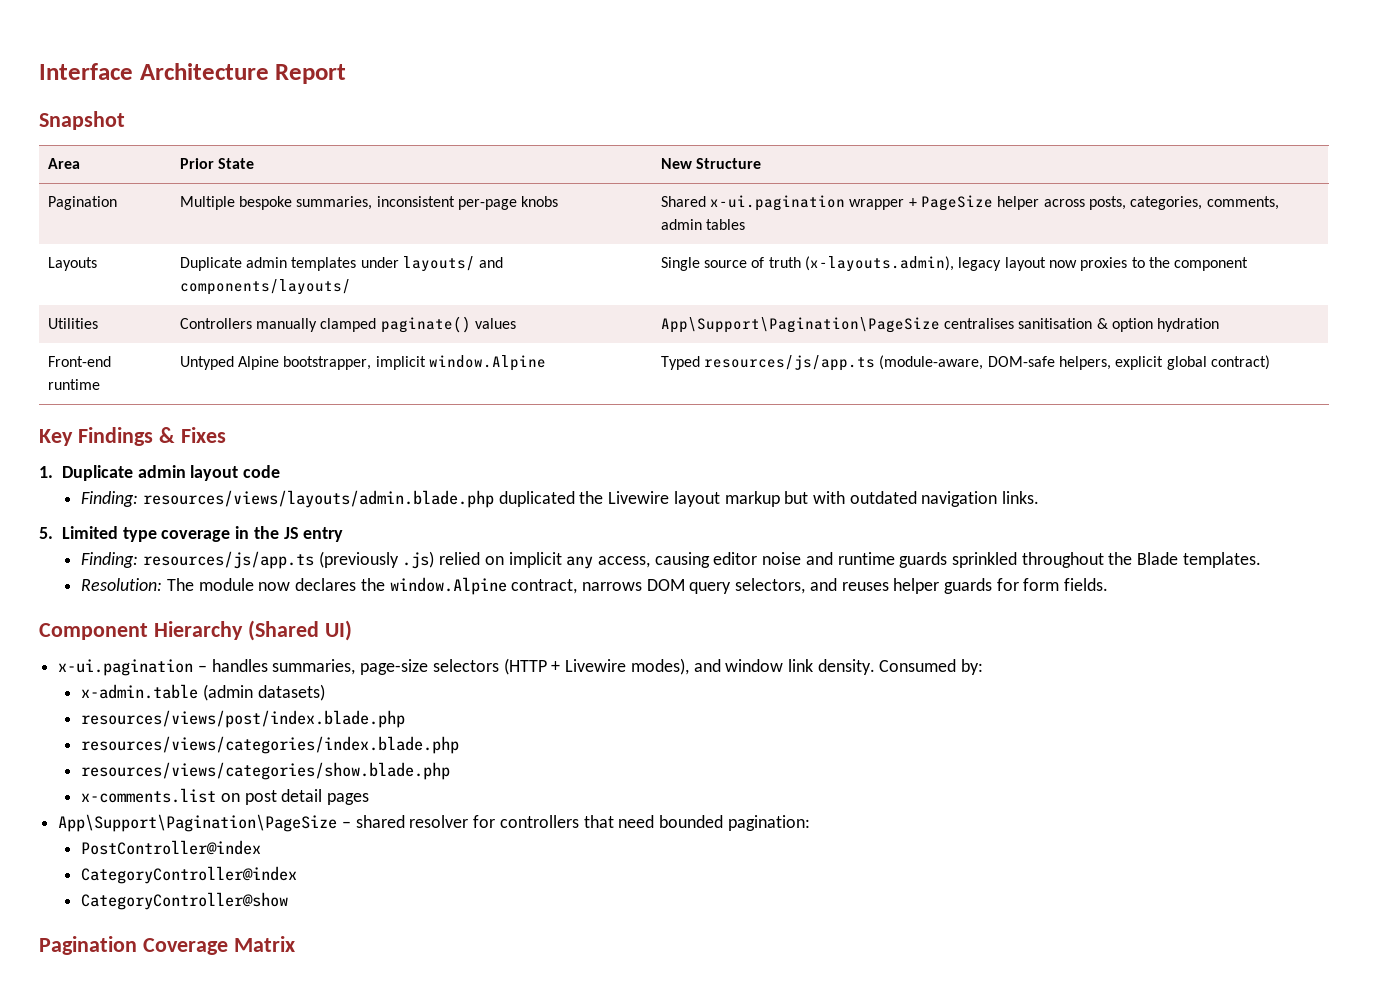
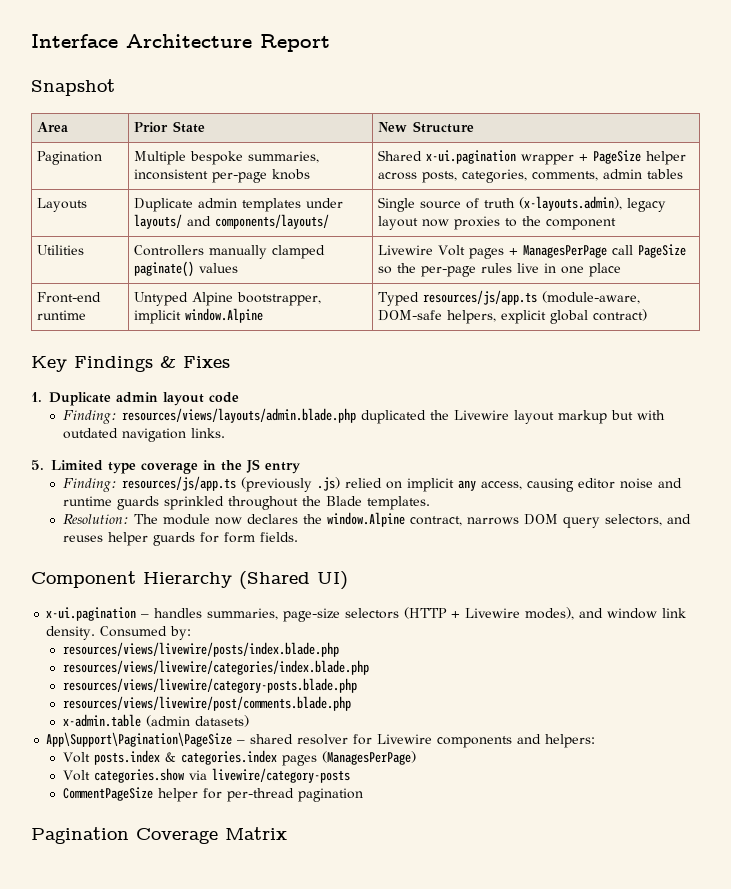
- Utilities | Controllers manually clamped paginate() values | App\Support\Pagination\PageSize centralises sanitisation & option hydration
+ Utilities | Controllers manually clamped paginate() values | Livewire Volt pages + ManagesPerPage call PageSize so the per-page rules live in one place
+ resources/views/livewire/posts/index.blade.php
+ resources/views/livewire/categories/index.blade.php
+ resources/views/livewire/category-posts.blade.php
+ resources/views/livewire/post/comments.blade.php
- resources/views/post/index.blade.php
- resources/views/categories/index.blade.php
- resources/views/categories/show.blade.php
- x-comments.list on post detail pages
- App\Support\Pagination\PageSize – shared resolver for controllers that need bounded pagination:
- PostController@index
- CategoryController@index
- CategoryController@show
+ App\Support\Pagination\PageSize – shared resolver for Livewire components and helpers:
+ Volt posts.index & categories.index pages (ManagesPerPage)
+ Volt categories.show via livewire/category-posts
+ CommentPageSize helper for per-thread pagination

